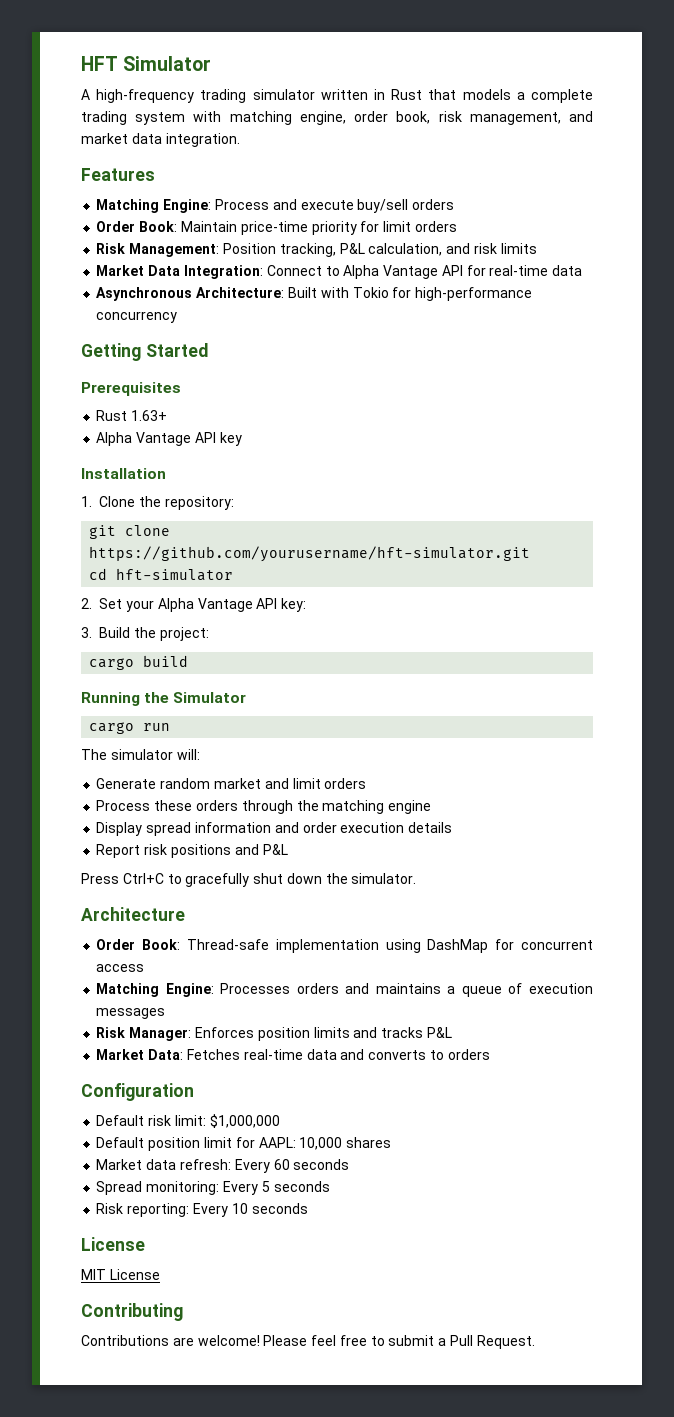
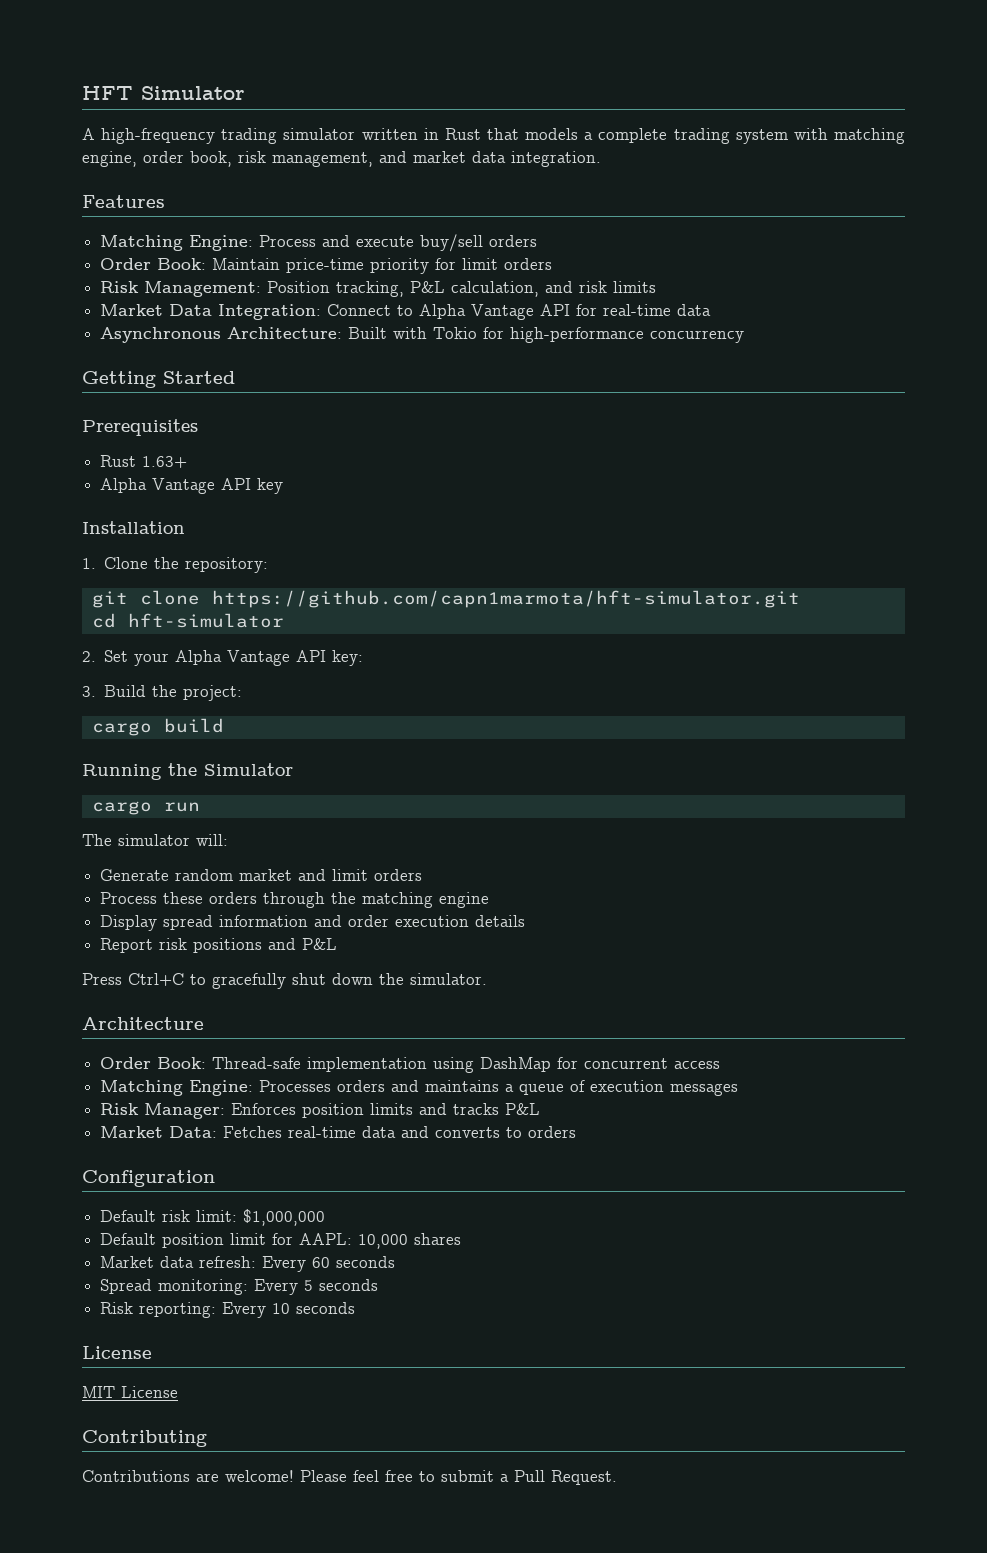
- git clone https://github.com/yourusername/hft-simulator.git
+ git clone https://github.com/capn1marmota/hft-simulator.git

